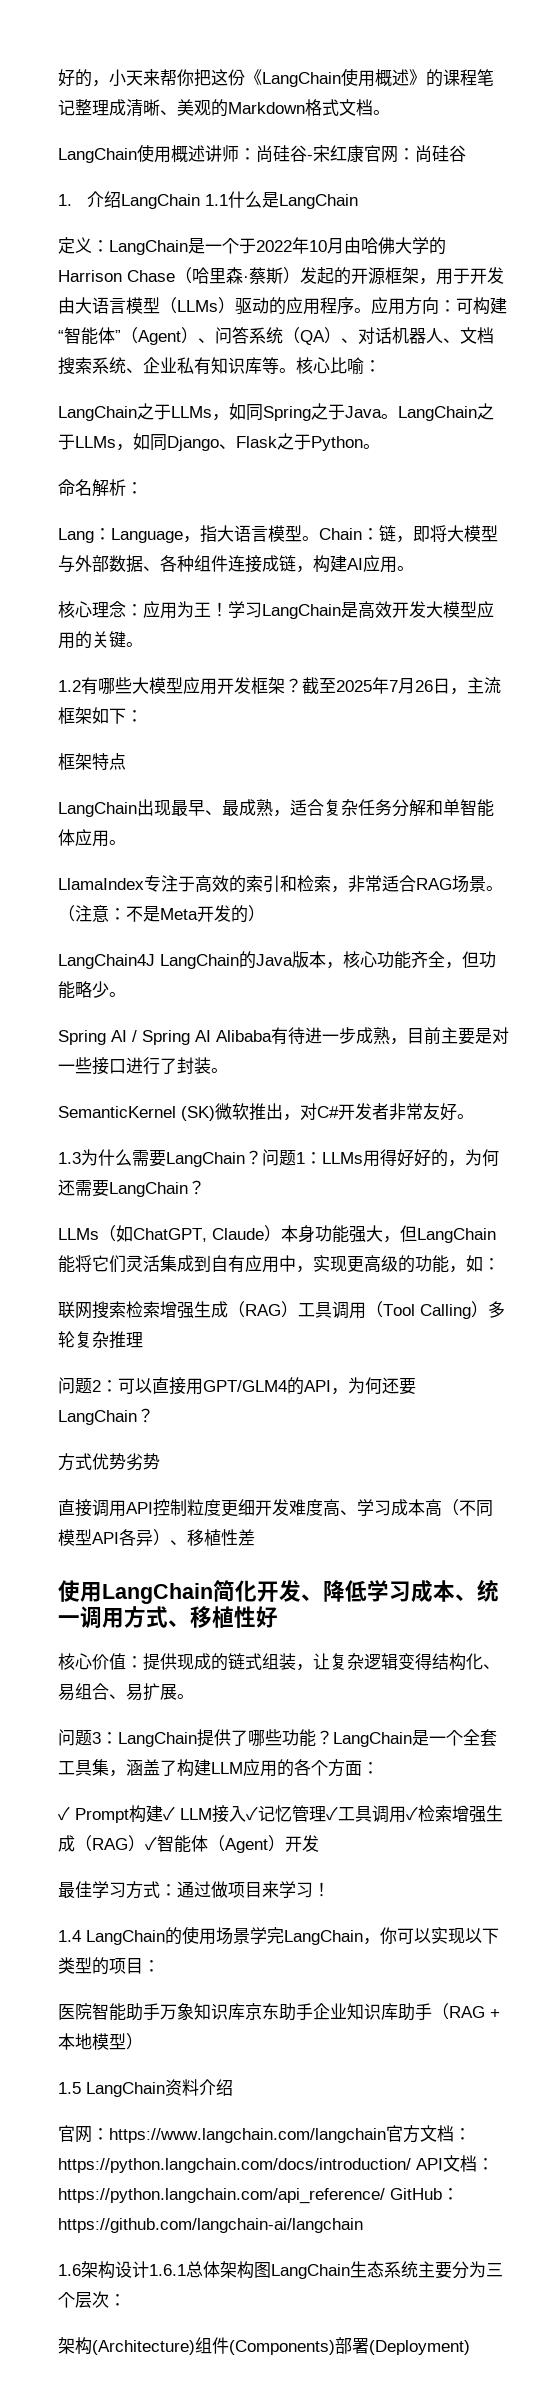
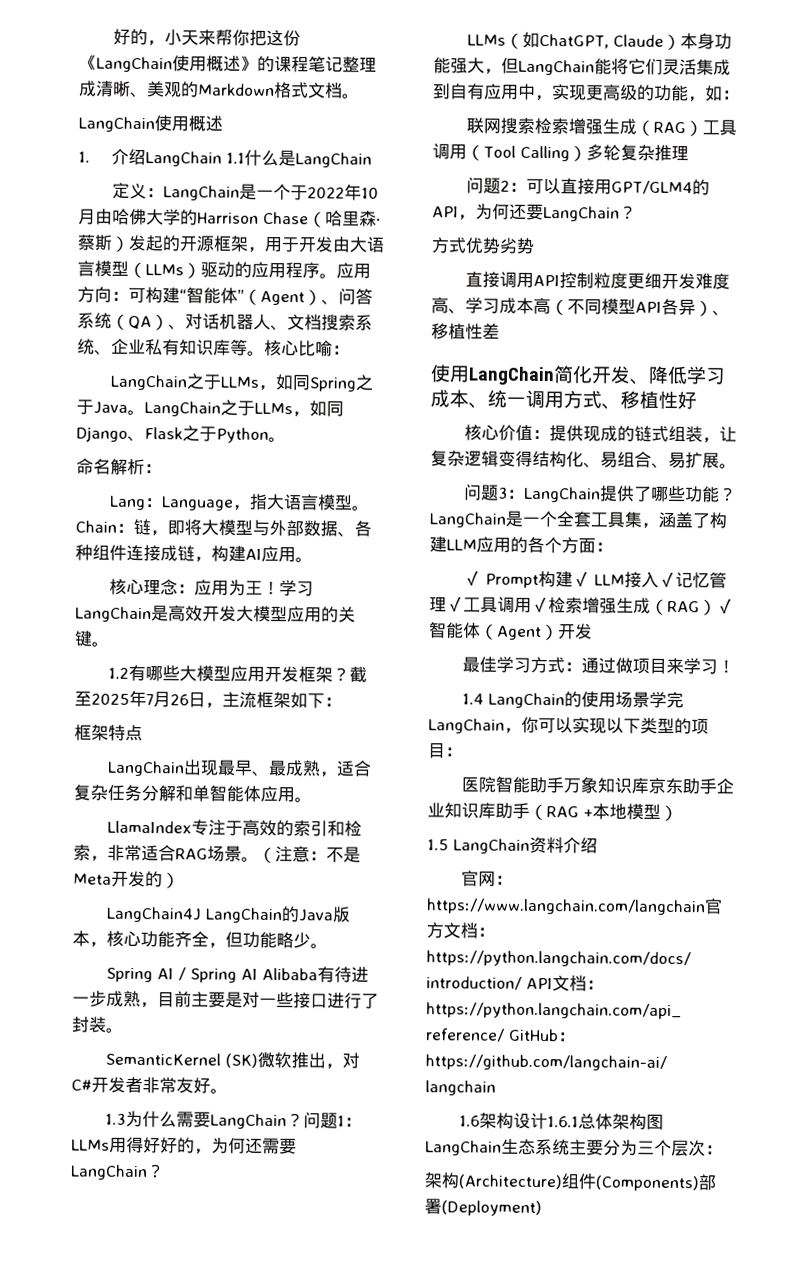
  好的，小天来帮你把这份《LangChain使用概述》的课程笔记整理成清晰、美观的Markdown格式文档。
- LangChain使用概述讲师：尚硅谷-宋红康官网：尚硅谷
+ LangChain使用概述

